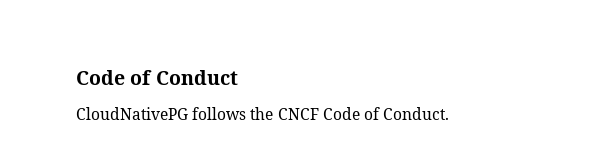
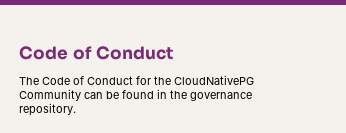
- CloudNativePG follows the CNCF Code of Conduct.
+ The Code of Conduct for the CloudNativePG Community can be found in the governance repository.

